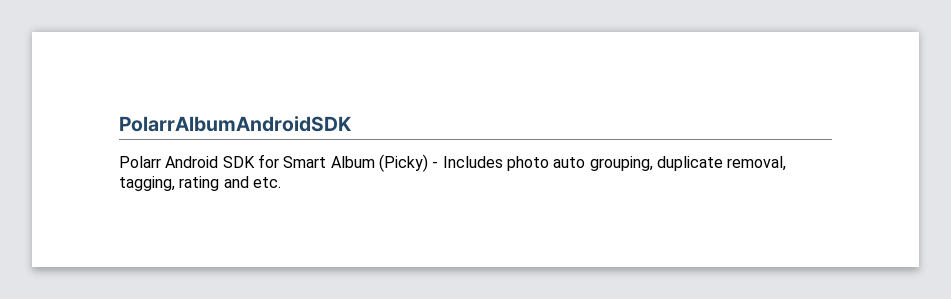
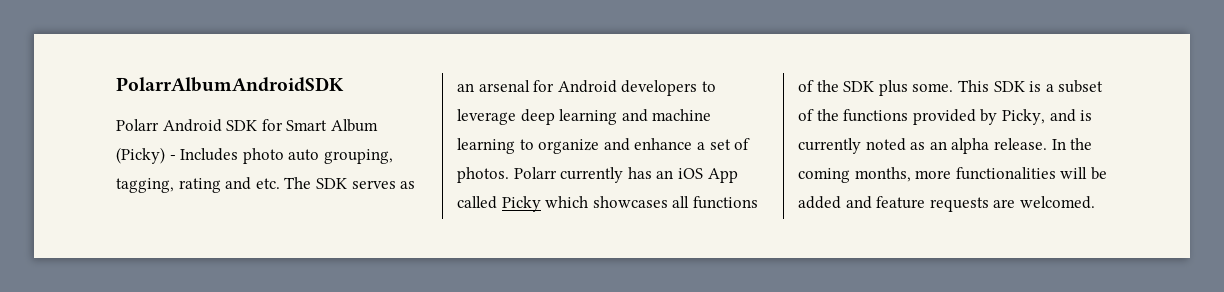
- Polarr Android SDK for Smart Album (Picky) - Includes photo auto grouping, duplicate removal, tagging, rating and etc.
+ Polarr Android SDK for Smart Album (Picky) - Includes photo auto grouping, tagging, rating and etc. The SDK serves as an arsenal for Android developers to leverage deep learning and machine learning to organize and enhance a set of photos. Polarr currently has an iOS App called Picky which showcases all functions of the SDK plus some. This SDK is a subset of the functions provided by Picky, and is currently noted as an alpha release. In the coming months, more functionalities will be added and feature requests are welcomed.

